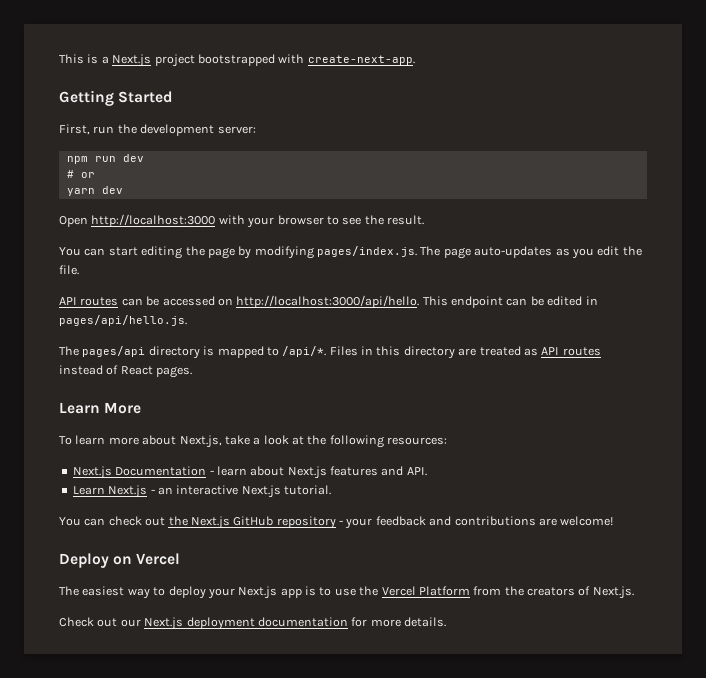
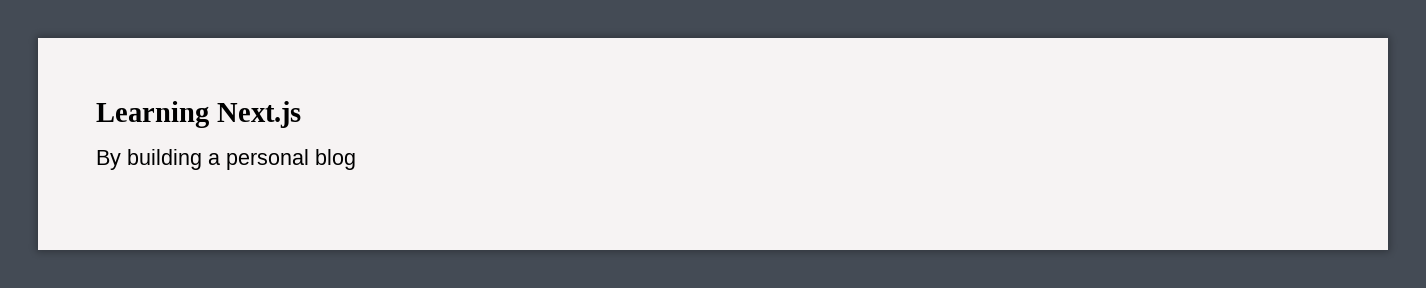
- This is a Next.js project bootstrapped with create-next-app.
- Getting Started
- First, run the development server:
- npm run dev
- # or
- yarn dev
- Open http://localhost:3000 with your browser to see the result.
- You can start editing the page by modifying pages/index.js. The page auto-updates as you edit the file.
- API routes can be accessed on http://localhost:3000/api/hello. This endpoint can be edited in pages/api/hello.js.
- The pages/api directory is mapped to /api/*. Files in this directory are treated as API routes instead of React pages.
- Learn More
- To learn more about Next.js, take a look at the following resources:
- Next.js Documentation - learn about Next.js features and API.
- Learn Next.js - an interactive Next.js tutorial.
- You can check out the Next.js GitHub repository - your feedback and contributions are welcome!
- Deploy on Vercel
- The easiest way to deploy your Next.js app is to use the Vercel Platform from the creators of Next.js.
- Check out our Next.js deployment documentation for more details.
+ Learning Next.js
+ By building a personal blog

